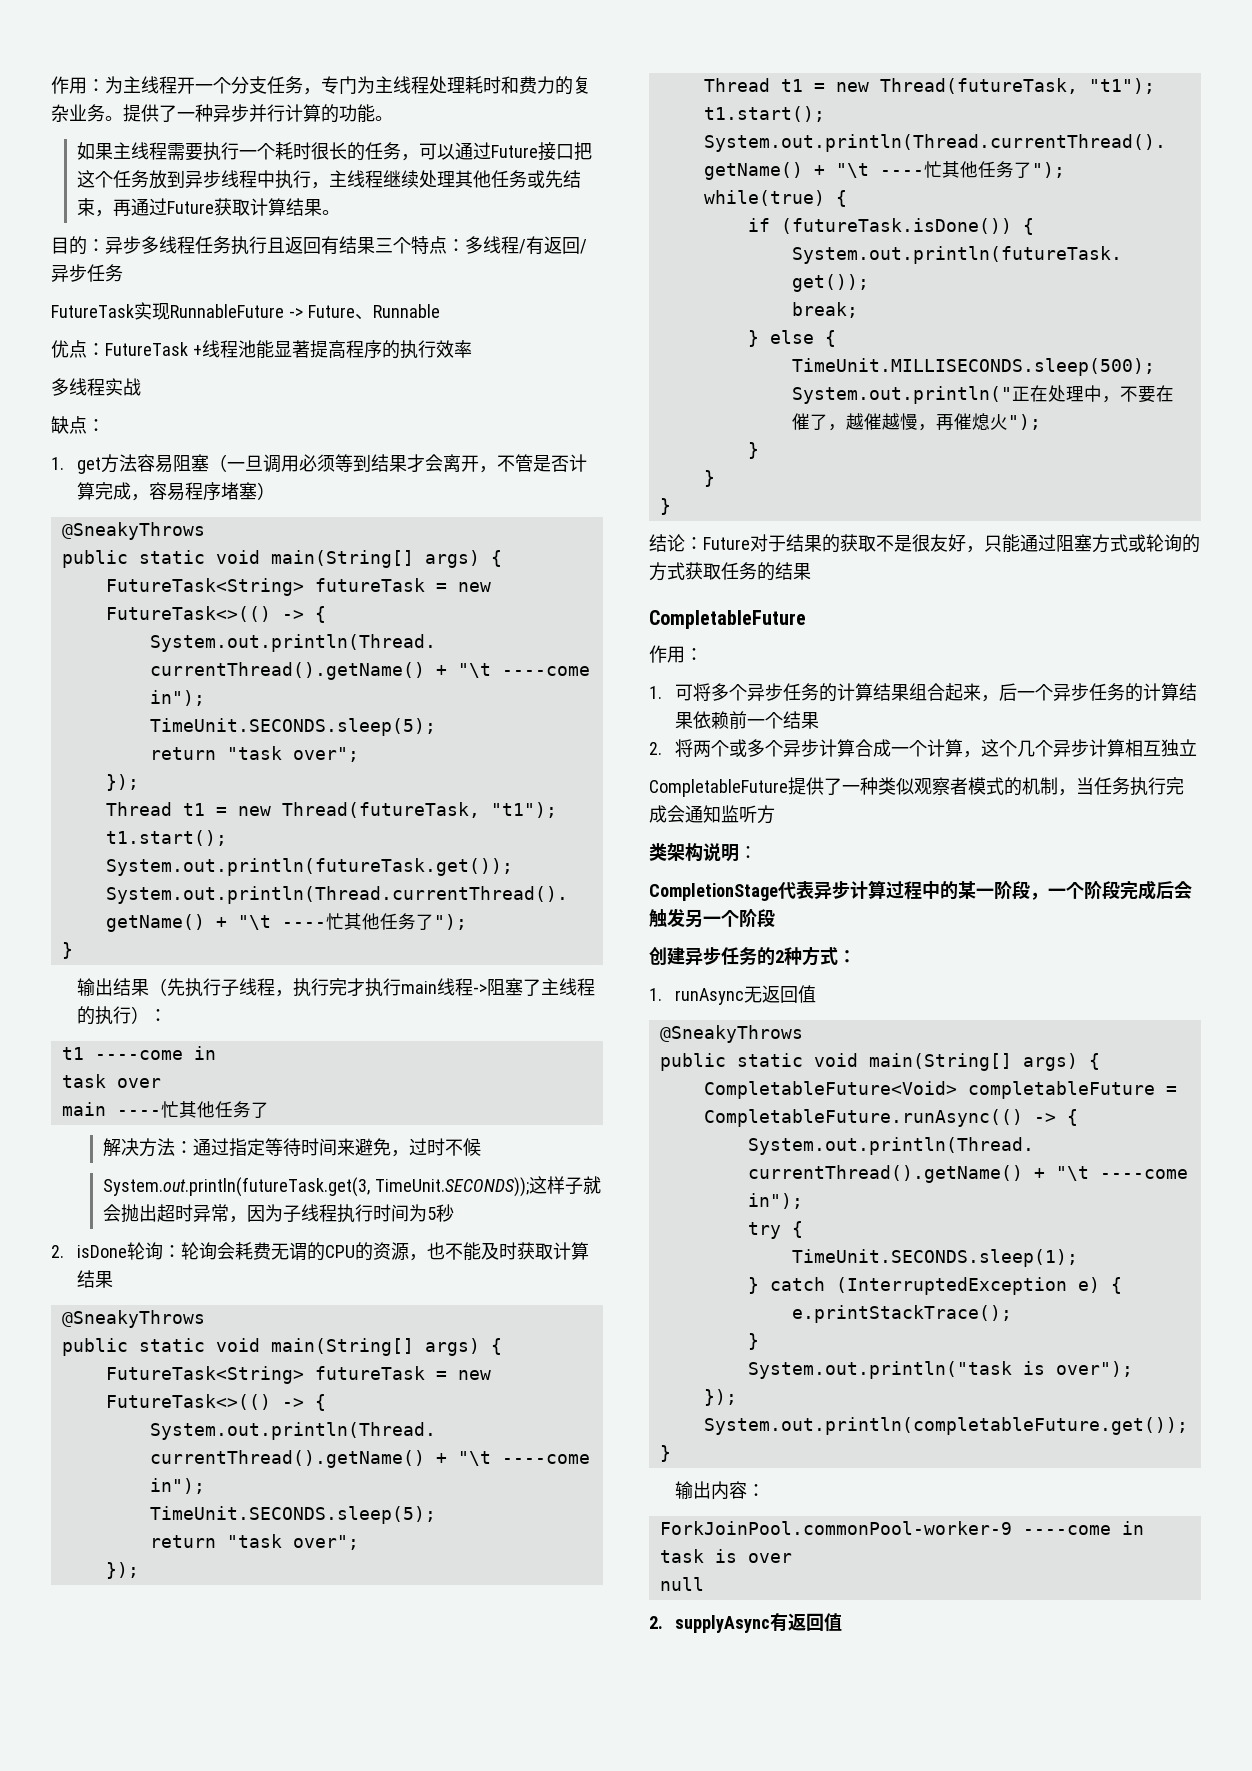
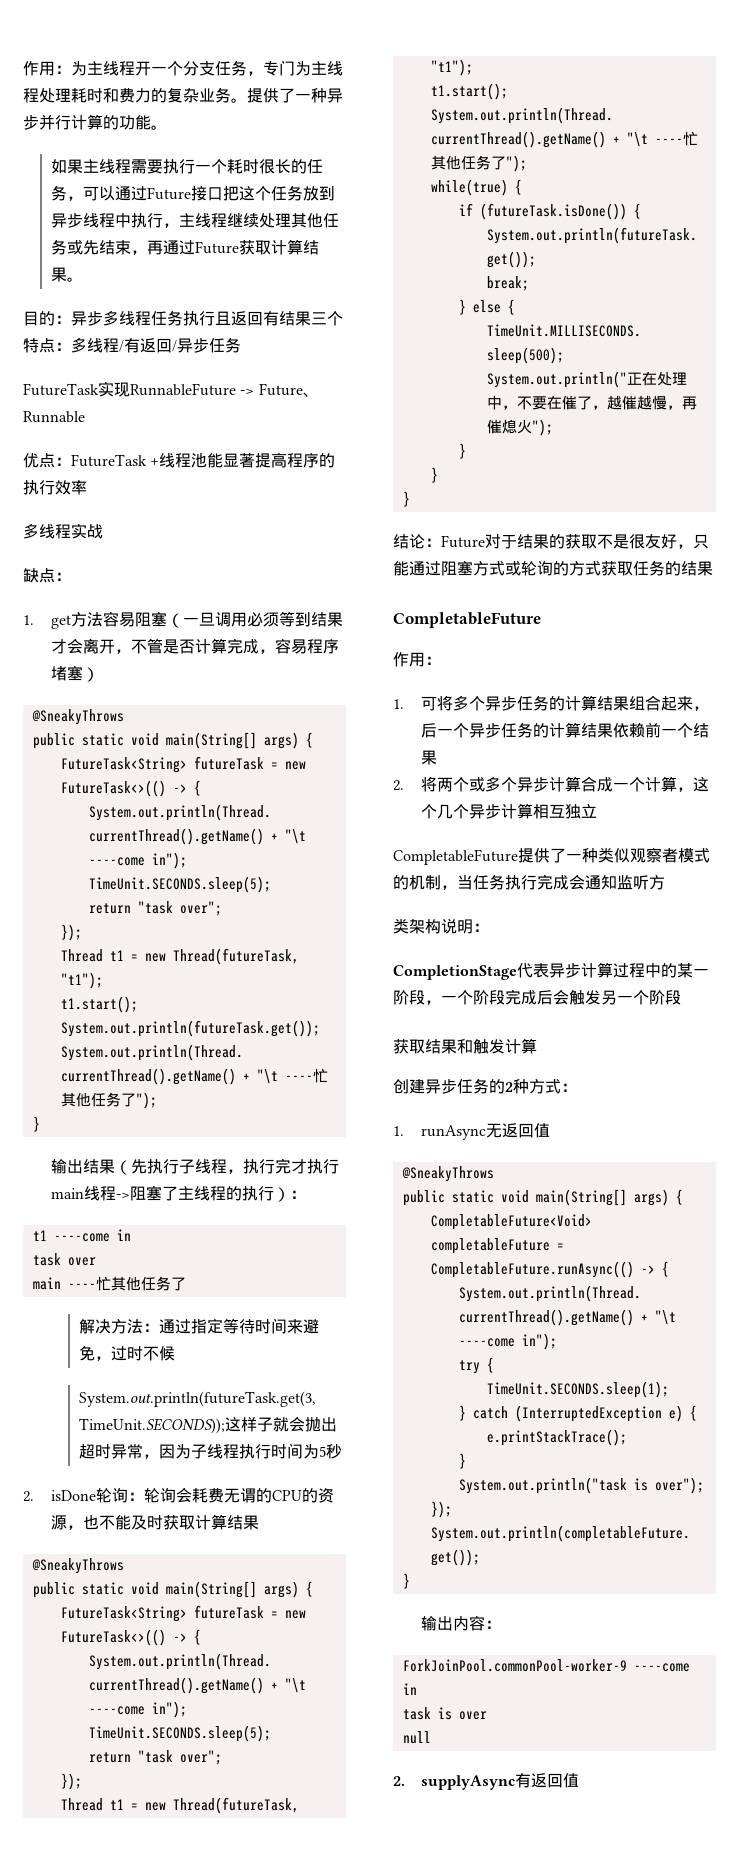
+ 获取结果和触发计算

